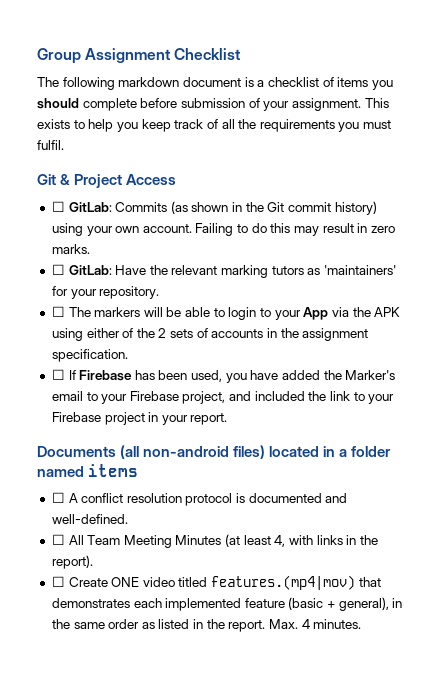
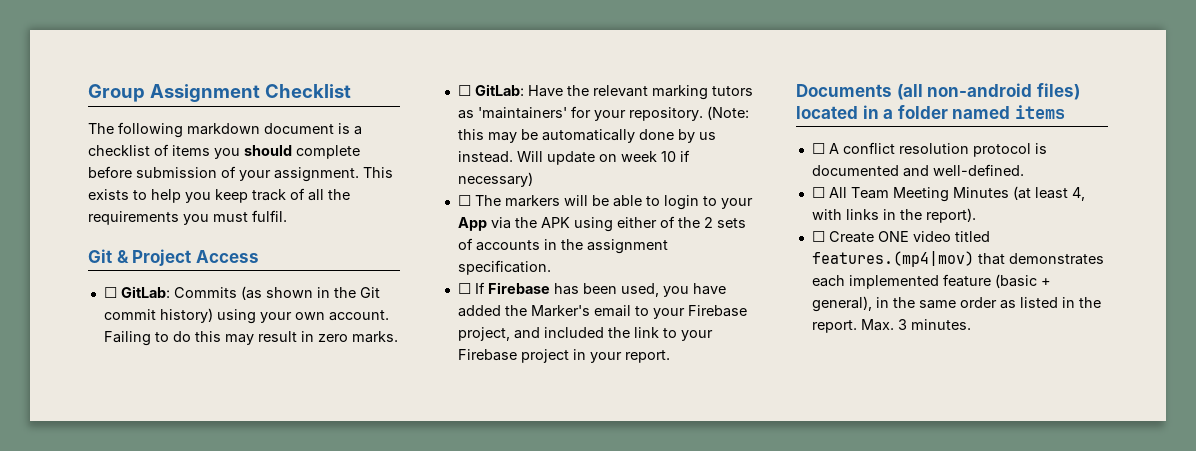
+ (Note: this may be automatically done by us instead. Will update on week 10 if necessary)
- Max. 4 minutes.
+ Max. 3 minutes.

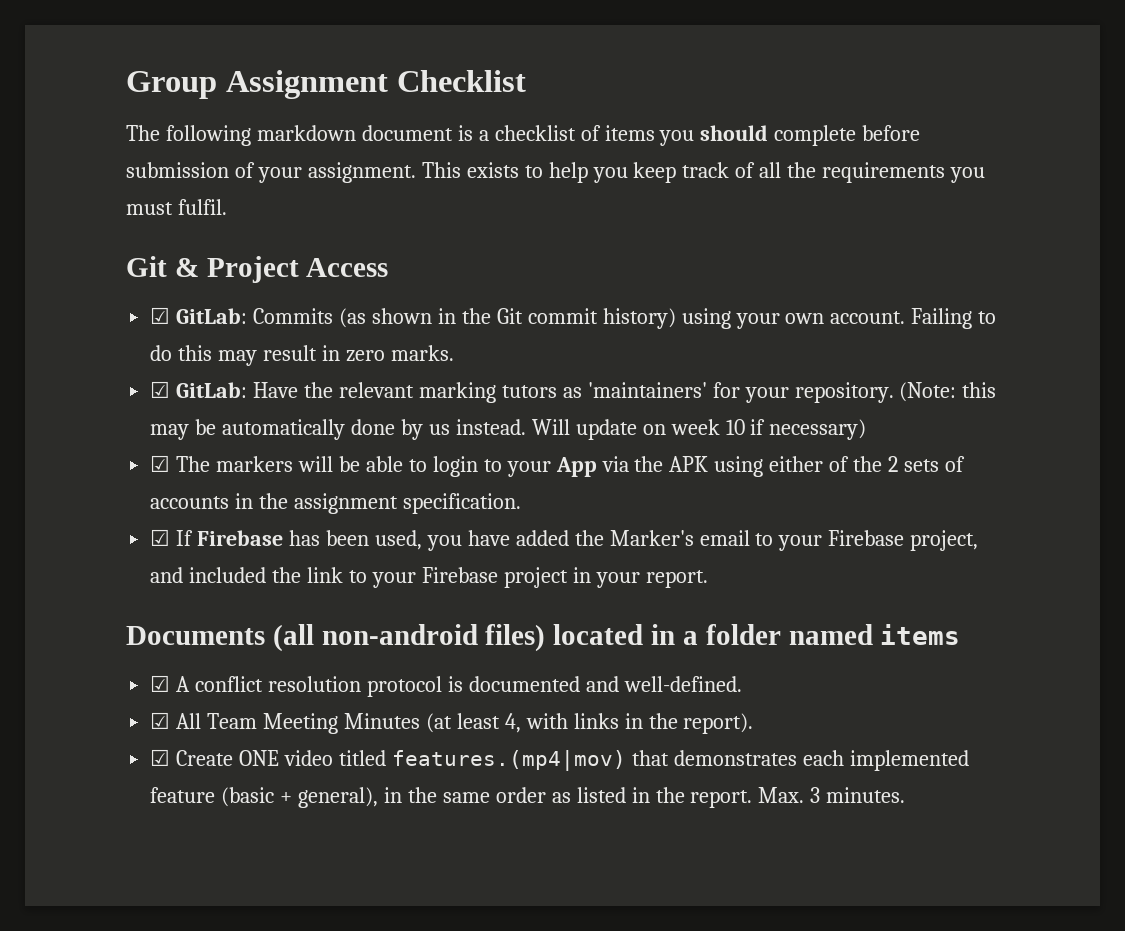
- ☐ GitLab: Commits (as shown in the Git commit history) using your own account.
+ ☑ GitLab: Commits (as shown in the Git commit history) using your own account.
- ☐ GitLab: Have the relevant marking tutors as 'maintainers' for your repository.
+ ☑ GitLab: Have the relevant marking tutors as 'maintainers' for your repository.
- ☐ The markers will be able to login to your App via the APK using either of the 2 sets of accounts in the assignment specification.
+ ☑ The markers will be able to login to your App via the APK using either of the 2 sets of accounts in the assignment specification.
- ☐ If Firebase has been used, you have added the Marker's email to your Firebase project, and included the link to your Firebase project in your report.
+ ☑ If Firebase has been used, you have added the Marker's email to your Firebase project, and included the link to your Firebase project in your report.
- ☐ A conflict resolution protocol is documented and well-defined.
+ ☑ A conflict resolution protocol is documented and well-defined.
- ☐ All Team Meeting Minutes (at least 4, with links in the report).
+ ☑ All Team Meeting Minutes (at least 4, with links in the report).
- ☐ Create ONE video titled features.(mp4|mov) that demonstrates each implemented feature (basic + general), in the same order as listed in the report.
+ ☑ Create ONE video titled features.(mp4|mov) that demonstrates each implemented feature (basic + general), in the same order as listed in the report.

